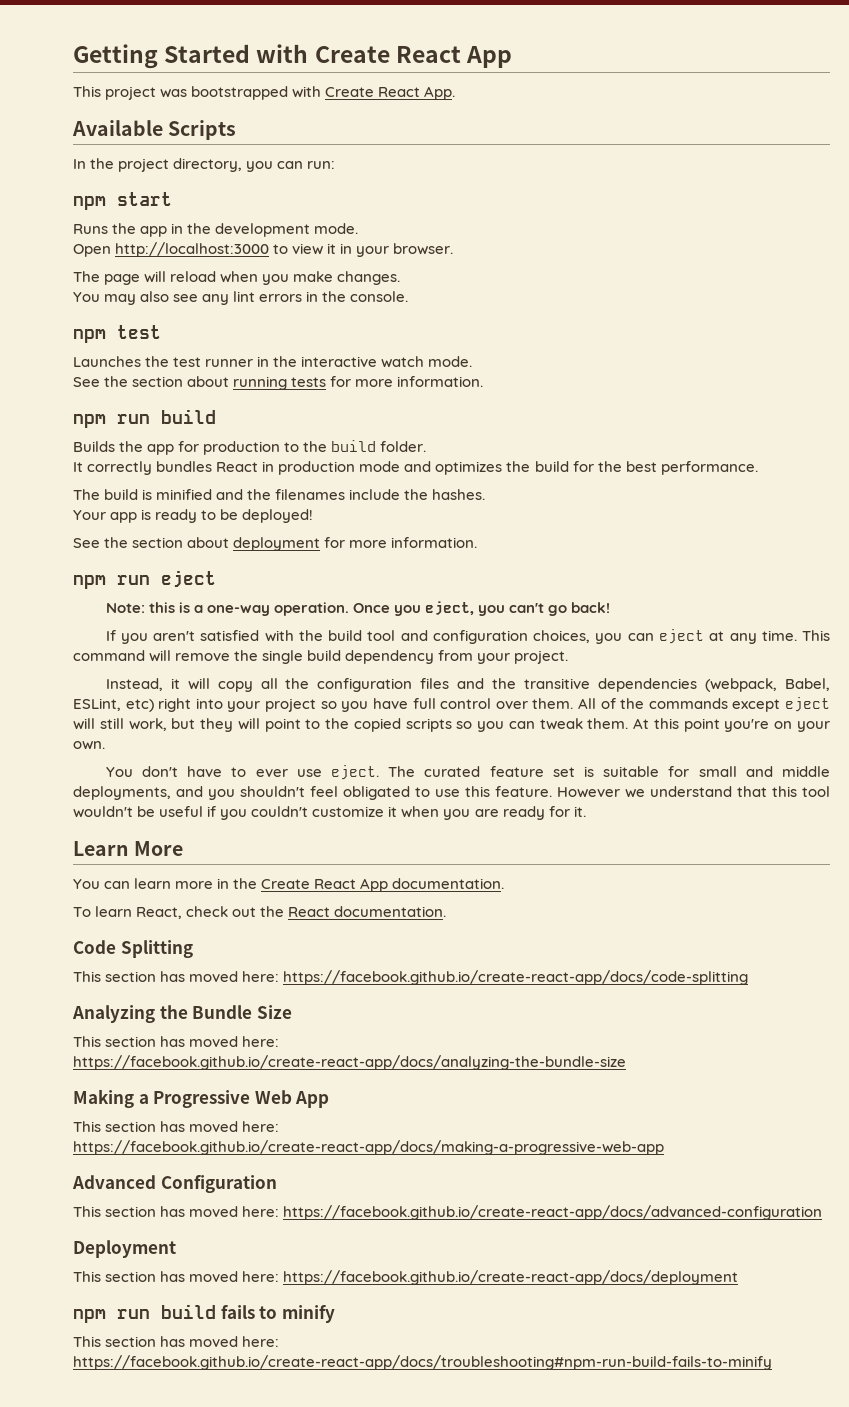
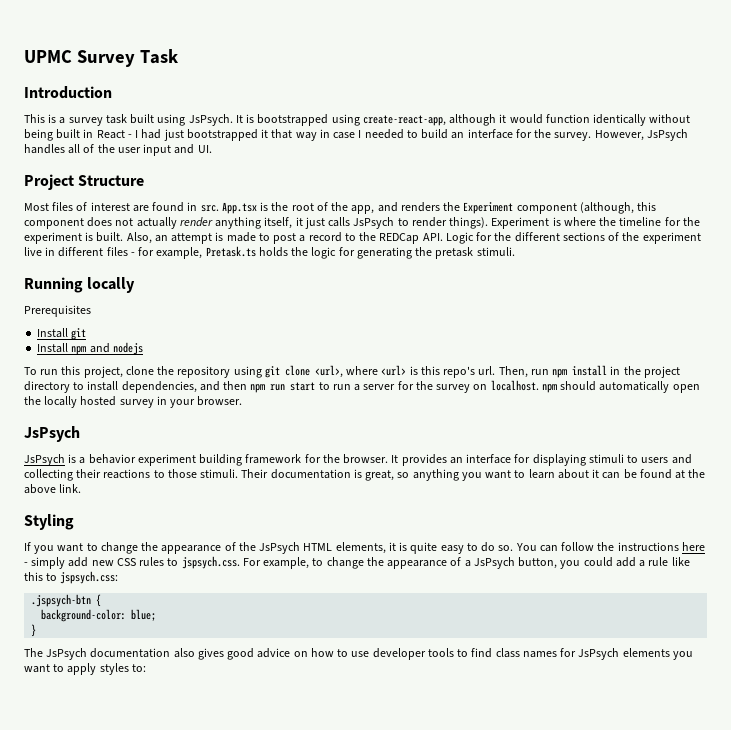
- Getting Started with Create React App
- This project was bootstrapped with Create React App.
- Available Scripts
- In the project directory, you can run:
- npm start
- Runs the app in the development mode.
- Open http://localhost:3000 to view it in your browser.
- The page will reload when you make changes.
- You may also see any lint errors in the console.
- npm test
- Launches the test runner in the interactive watch mode.
- See the section about running tests for more information.
- npm run build
- Builds the app for production to the build folder.
- It correctly bundles React in production mode and optimizes the build for the best performance.
- The build is minified and the filenames include the hashes.
- Your app is ready to be deployed!
- See the section about deployment for more information.
- npm run eject
- Note: this is a one-way operation. Once you eject, you can't go back!
- If you aren't satisfied with the build tool and configuration choices, you can eject at any time. This command will remove the single build dependency from your project.
- Instead, it will copy all the configuration files and the transitive dependencies (webpack, Babel, ESLint, etc) right into your project so you have full control over them. All of the commands except eject will still work, but they will point to the copied scripts so you can tweak them. At this point you're on your own.
- You don't have to ever use eject. The curated feature set is suitable for small and middle deployments, and you shouldn't feel obligated to use this feature. However we understand that this tool wouldn't be useful if you couldn't customize it when you are ready for it.
- Learn More
- You can learn more in the Create React App documentation.
- To learn React, check out the React documentation.
- Code Splitting
- This section has moved here: https://facebook.github.io/create-react-app/docs/code-splitting
- Analyzing the Bundle Size
- This section has moved here: https://facebook.github.io/create-react-app/docs/analyzing-the-bundle-size
- Making a Progressive Web App
- This section has moved here: https://facebook.github.io/create-react-app/docs/making-a-progressive-web-app
- Advanced Configuration
- This section has moved here: https://facebook.github.io/create-react-app/docs/advanced-configuration
- Deployment
- This section has moved here: https://facebook.github.io/create-react-app/docs/deployment
- npm run build fails to minify
- This section has moved here: https://facebook.github.io/create-react-app/docs/troubleshooting#npm-run-build-fails-to-minify
+ UPMC Survey Task
+ Introduction
+ This is a survey task built using JsPsych. It is bootstrapped using create-react-app, although it would function identically without being built in React - I had just bootstrapped it that way in case I needed to build an interface for the survey. However, JsPsych handles all of the user input and UI.
+ Project Structure
+ Most files of interest are found in src. App.tsx is the root of the app, and renders the Experiment component (although, this component does not actually render anything itself, it just calls JsPsych to render things). Experiment is where the timeline for the experiment is built. Also, an attempt is made to post a record to the REDCap API. Logic for the different sections of the experiment live in different files - for example, Pretask.ts holds the logic for generating the pretask stimuli.
+ Running locally
+ Prerequisites
+ Install git
+ Install npm and nodejs
+ To run this project, clone the repository using git clone <url>, where <url> is this repo's url. Then, run npm install in the project directory to install dependencies, and then npm run start to run a server for the survey on localhost. npm should automatically open the locally hosted survey in your browser.
+ JsPsych
+ JsPsych is a behavior experiment building framework for the browser. It provides an interface for displaying stimuli to users and collecting their reactions to those stimuli. Their documentation is great, so anything you want to learn about it can be found at the above link.
+ Styling
+ If you want to change the appearance of the JsPsych HTML elements, it is quite easy to do so. You can follow the instructions here - simply add new CSS rules to jspsych.css. For example, to change the appearance of a JsPsych button, you could add a rule like this to jspsych.css:
+ .jspsych-btn {
+ background-color: blue;
+ }
+ The JsPsych documentation also gives good advice on how to use developer tools to find class names for JsPsych elements you want to apply styles to:

